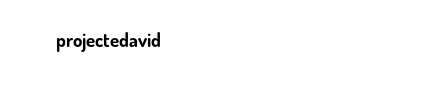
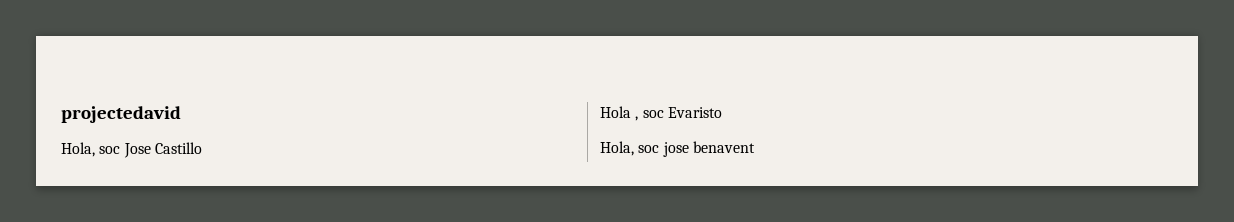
+ Hola, soc Jose Castillo
+ Hola , soc Evaristo
+ Hola, soc jose benavent

